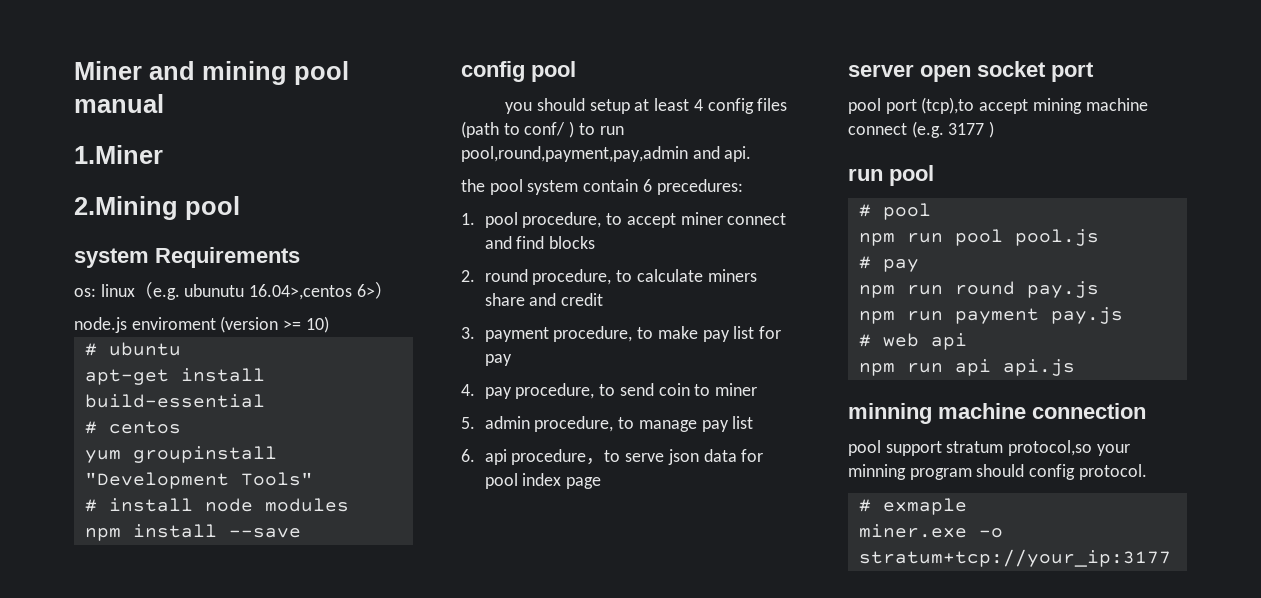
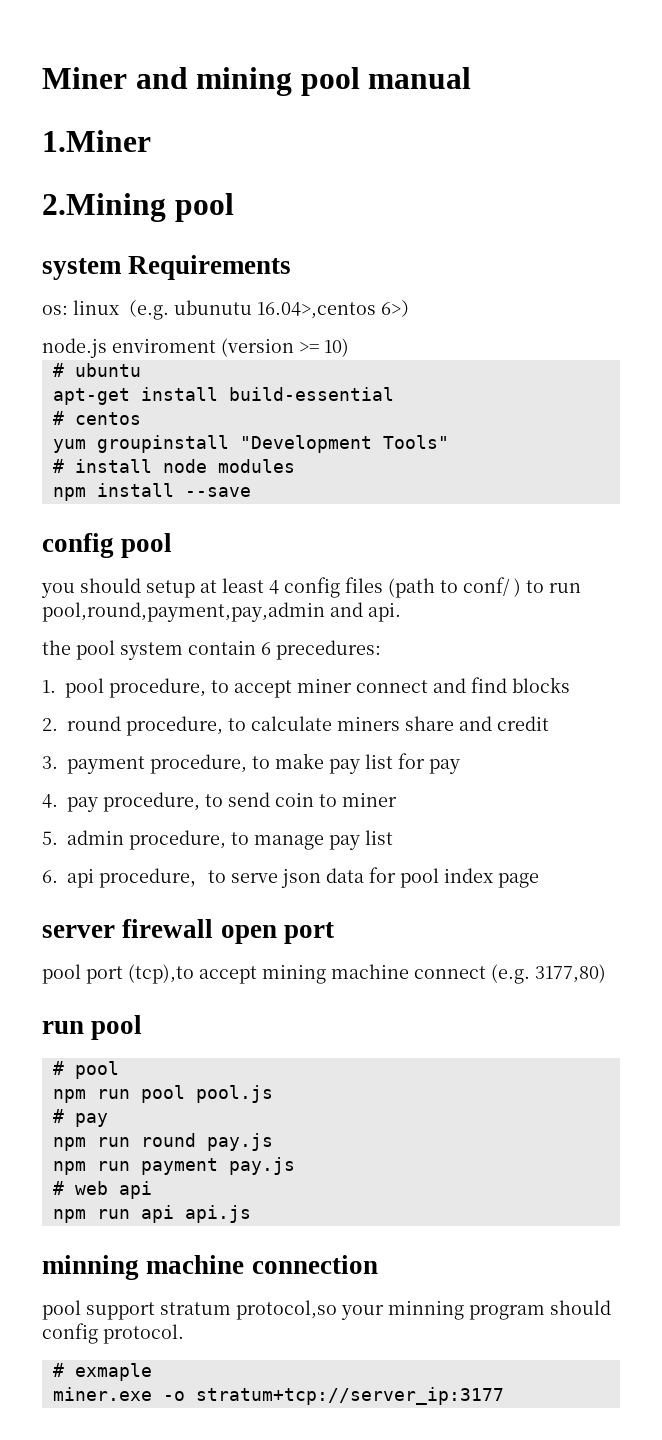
- server open socket port
+ server firewall open port
- pool port (tcp),to accept mining machine connect (e.g. 3177 )
+ pool port (tcp),to accept mining machine connect (e.g. 3177,80)
- miner.exe -o stratum+tcp://your_ip:3177
+ miner.exe -o stratum+tcp://server_ip:3177

